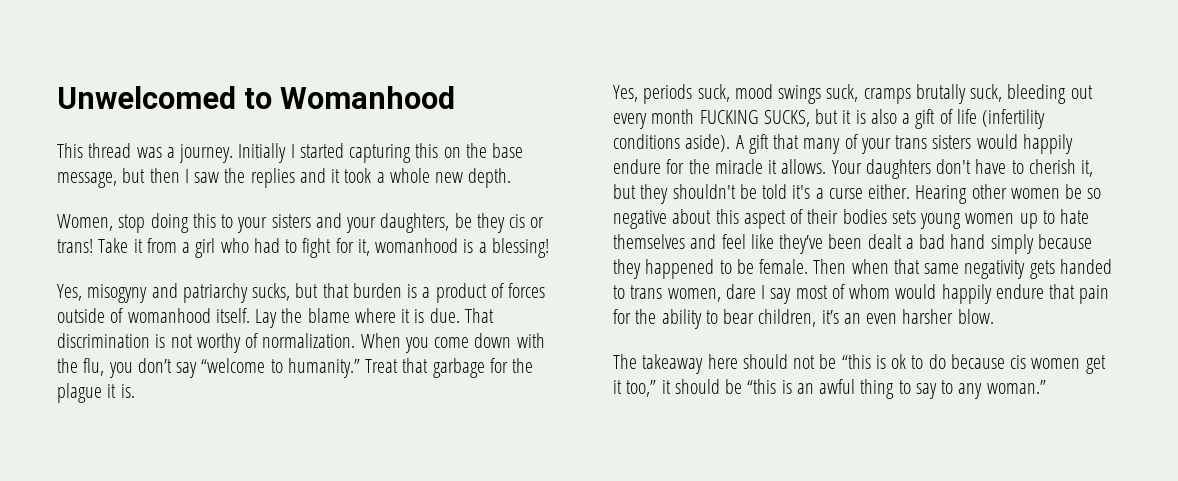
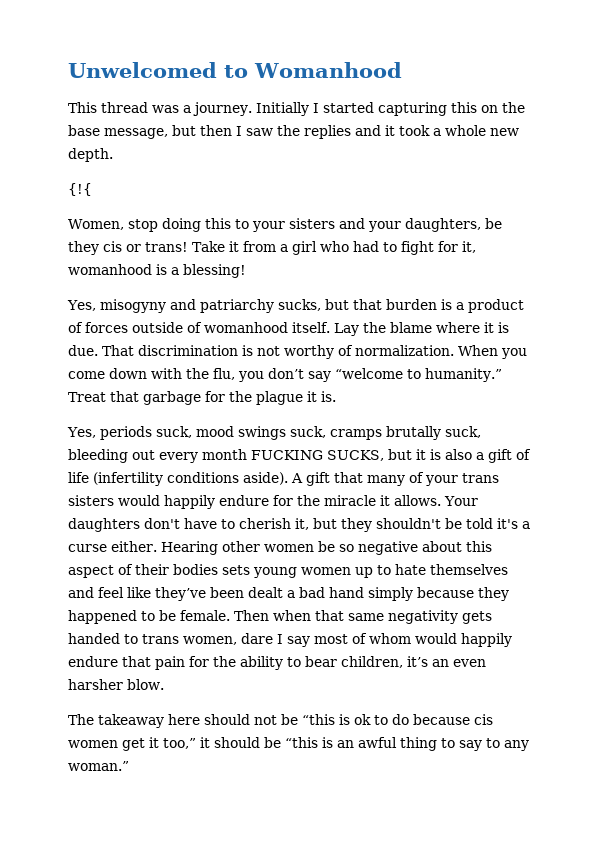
+ {!{

